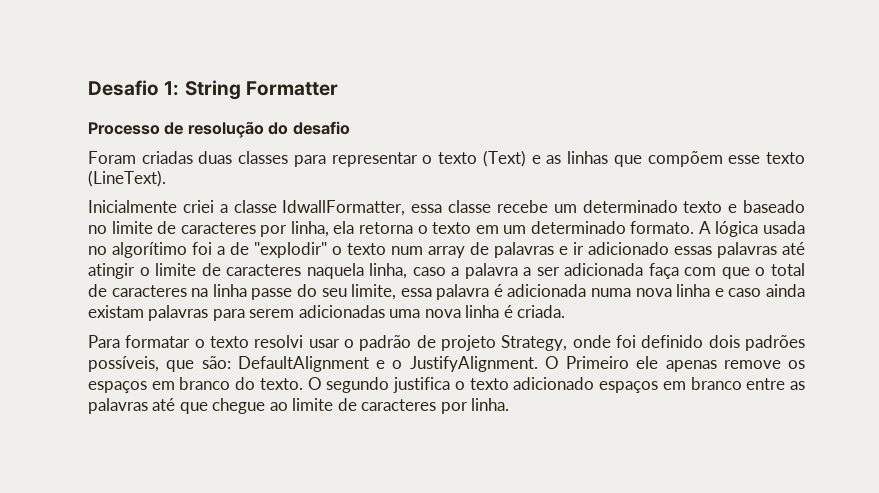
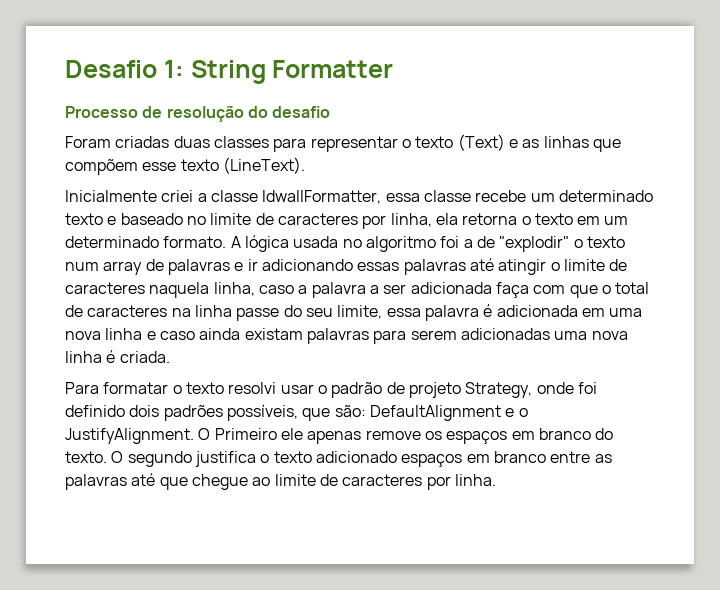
- A lógica usada no algorítimo foi a de "explodir" o texto num array de palavras e ir adicionado essas palavras até atingir o limite de caracteres naquela linha, caso a palavra a ser adicionada faça com que o total de caracteres na linha passe do seu limite, essa palavra é adicionada numa nova linha e caso ainda existam palavras para serem adicionadas uma nova linha é criada.
+ A lógica usada no algoritmo foi a de "explodir" o texto num array de palavras e ir adicionando essas palavras até atingir o limite de caracteres naquela linha, caso a palavra a ser adicionada faça com que o total de caracteres na linha passe do seu limite, essa palavra é adicionada em uma nova linha e caso ainda existam palavras para serem adicionadas uma nova linha é criada.

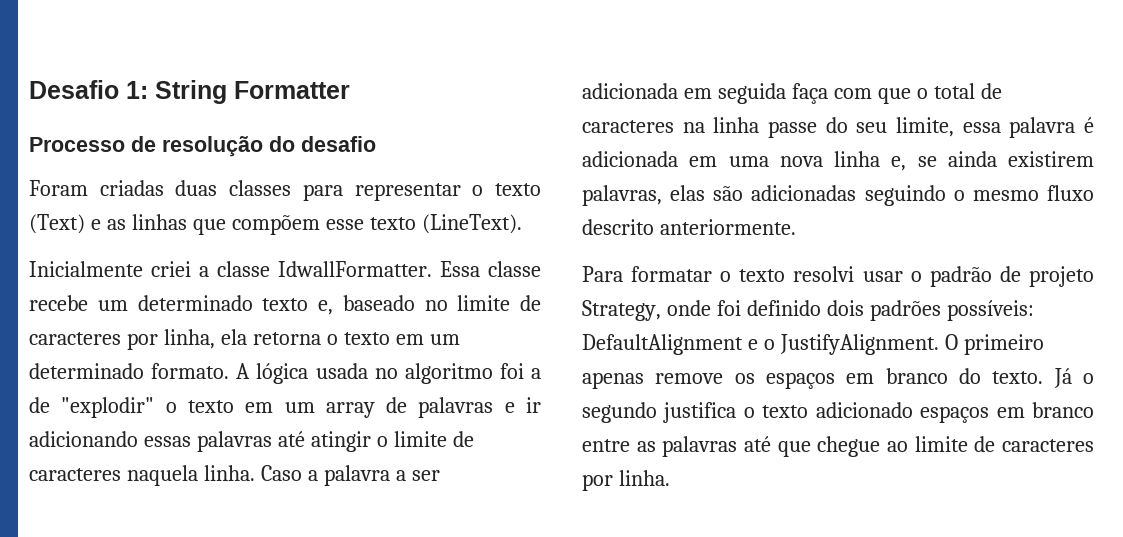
- Inicialmente criei a classe IdwallFormatter, essa classe recebe um determinado texto e baseado no limite de caracteres por linha, ela retorna o texto em um determinado formato.
+ Inicialmente criei a classe IdwallFormatter. Essa classe recebe um determinado texto e, baseado no limite de caracteres por linha, ela retorna o texto em um determinado formato.
- A lógica usada no algoritmo foi a de "explodir" o texto num array de palavras e ir adicionando essas palavras até atingir o limite de caracteres naquela linha, caso a palavra a ser adicionada faça com que o total de caracteres na linha passe do seu limite, essa palavra é adicionada em uma nova linha e caso ainda existam palavras para serem adicionadas uma nova linha é criada.
+ A lógica usada no algoritmo foi a de "explodir" o texto em um array de palavras e ir adicionando essas palavras até atingir o limite de caracteres naquela linha. Caso a palavra a ser adicionada em seguida faça com que o total de caracteres na linha passe do seu limite, essa palavra é adicionada em uma nova linha e, se ainda existirem palavras, elas são adicionadas seguindo o mesmo fluxo descrito anteriormente.
- Para formatar o texto resolvi usar o padrão de projeto Strategy, onde foi definido dois padrões possíveis, que são: DefaultAlignment e o JustifyAlignment.
+ Para formatar o texto resolvi usar o padrão de projeto Strategy, onde foi definido dois padrões possíveis: DefaultAlignment e o JustifyAlignment.
- O Primeiro ele apenas remove os espaços em branco do texto.
+ O primeiro apenas remove os espaços em branco do texto.
- O segundo justifica o texto adicionado espaços em branco entre as palavras até que chegue ao limite de caracteres por linha.
+ Já o segundo justifica o texto adicionado espaços em branco entre as palavras até que chegue ao limite de caracteres por linha.

